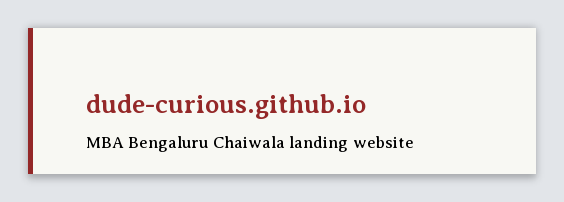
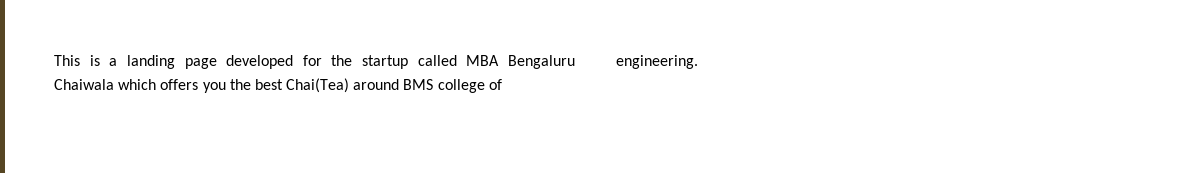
- dude-curious.github.io
- MBA Bengaluru Chaiwala landing website
+ This is a landing page developed for the startup called MBA Bengaluru Chaiwala which offers you the best Chai(Tea) around BMS college of engineering.

